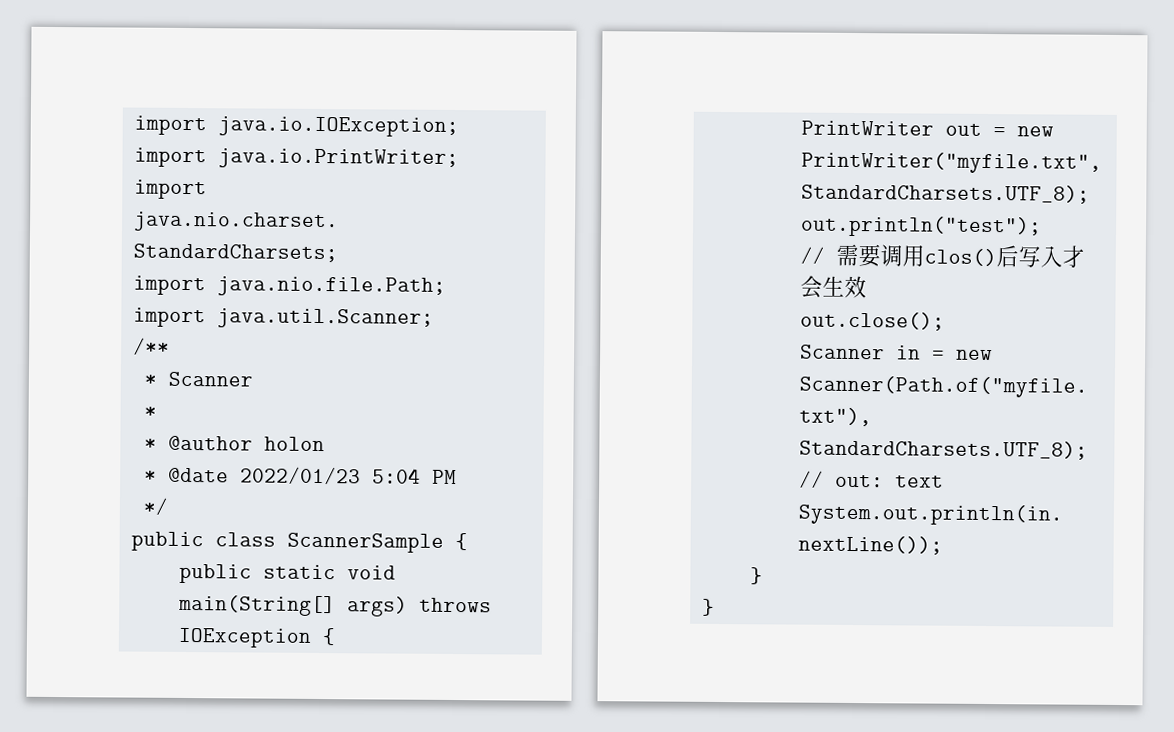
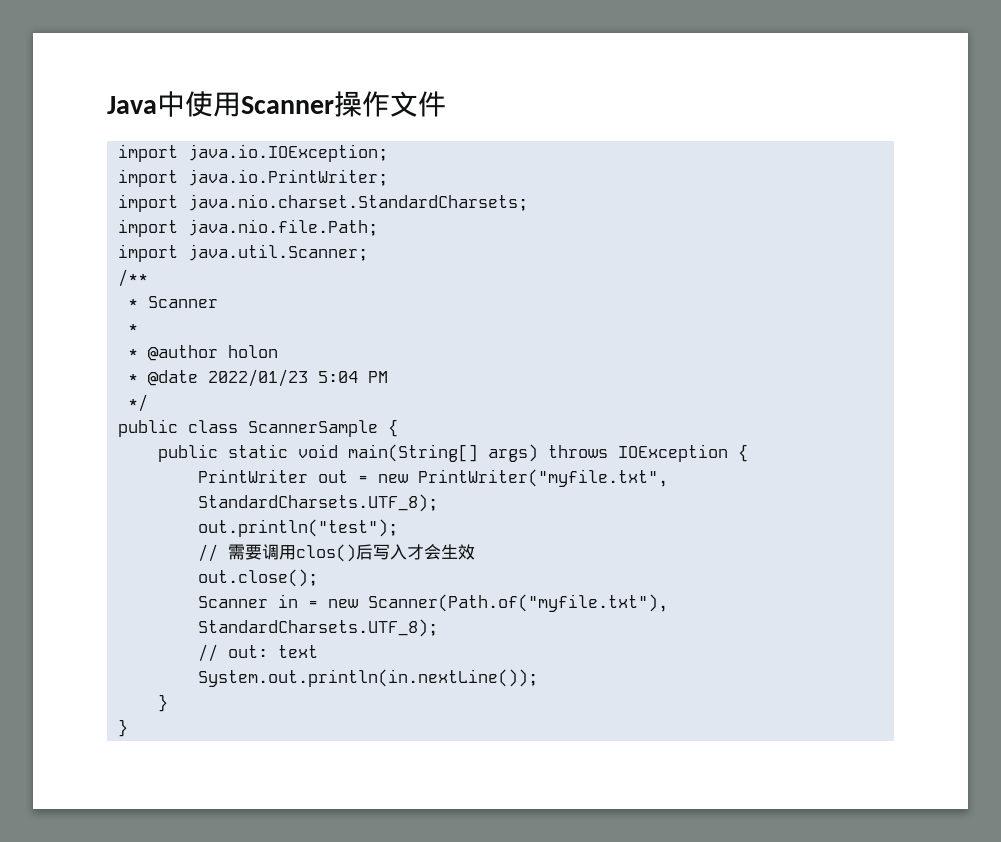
+ Java中使用Scanner操作文件

